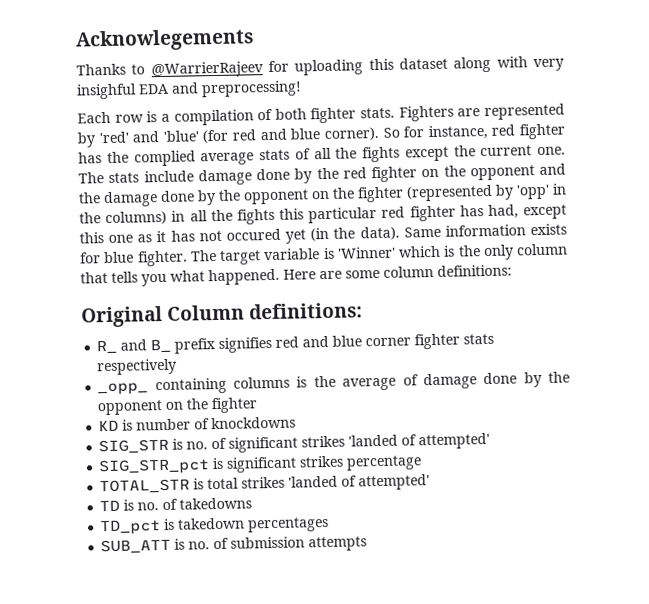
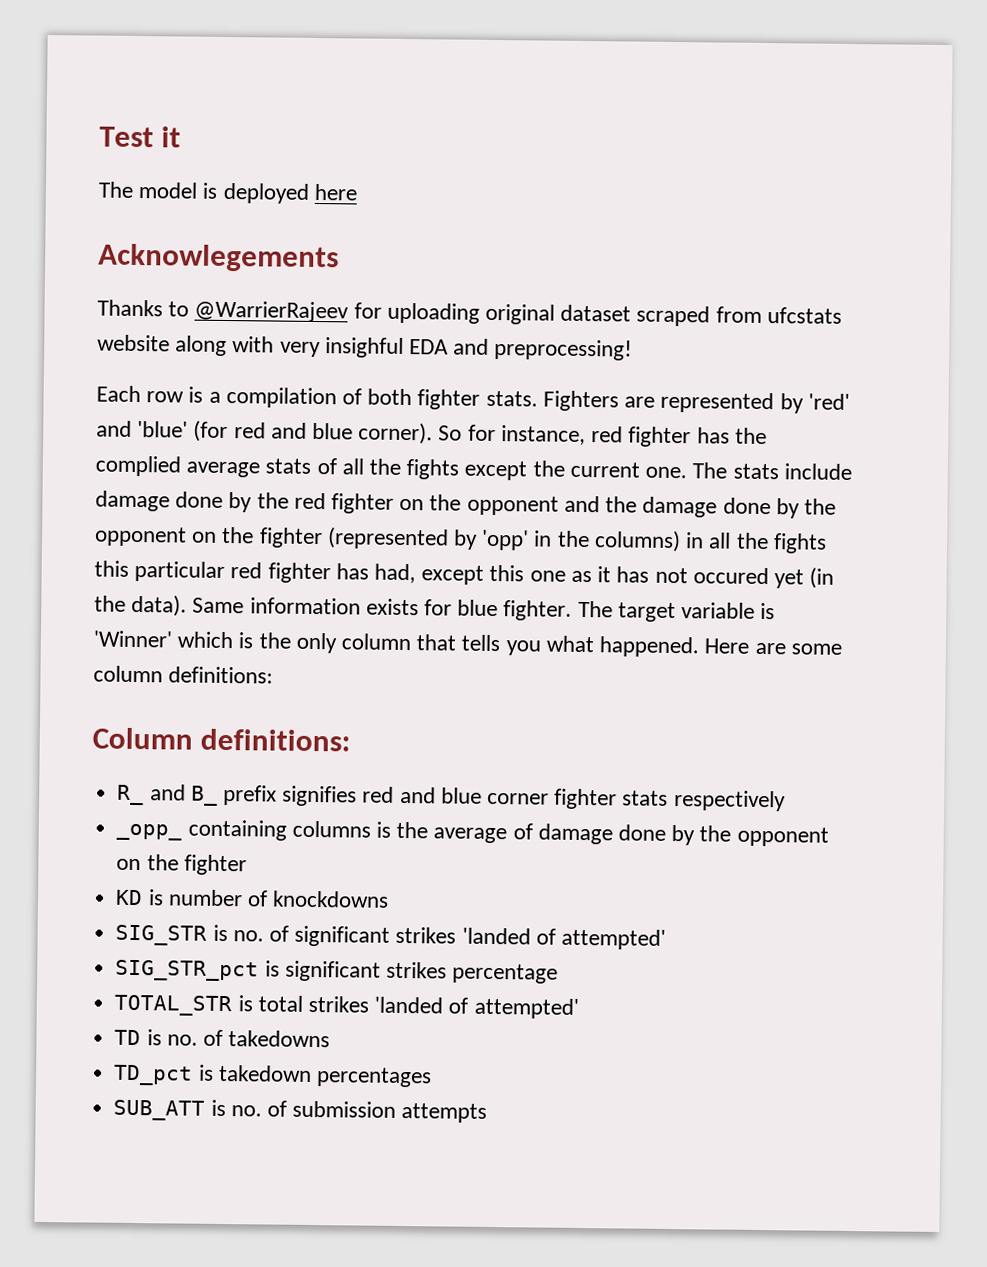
+ Test it
+ The model is deployed here
- Thanks to @WarrierRajeev for uploading this dataset along with very insighful EDA and preprocessing!
+ Thanks to @WarrierRajeev for uploading original dataset scraped from ufcstats website along with very insighful EDA and preprocessing!
- Original Column definitions:
+ Column definitions:

